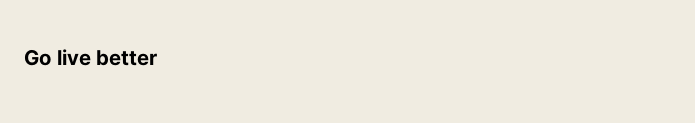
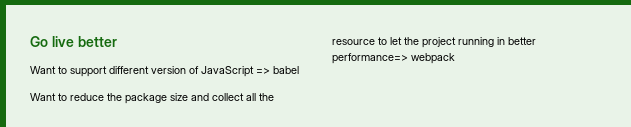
+ Want to support different version of JavaScript => babel
+ Want to reduce the package size and collect all the resource to let the project running in better performance=> webpack

